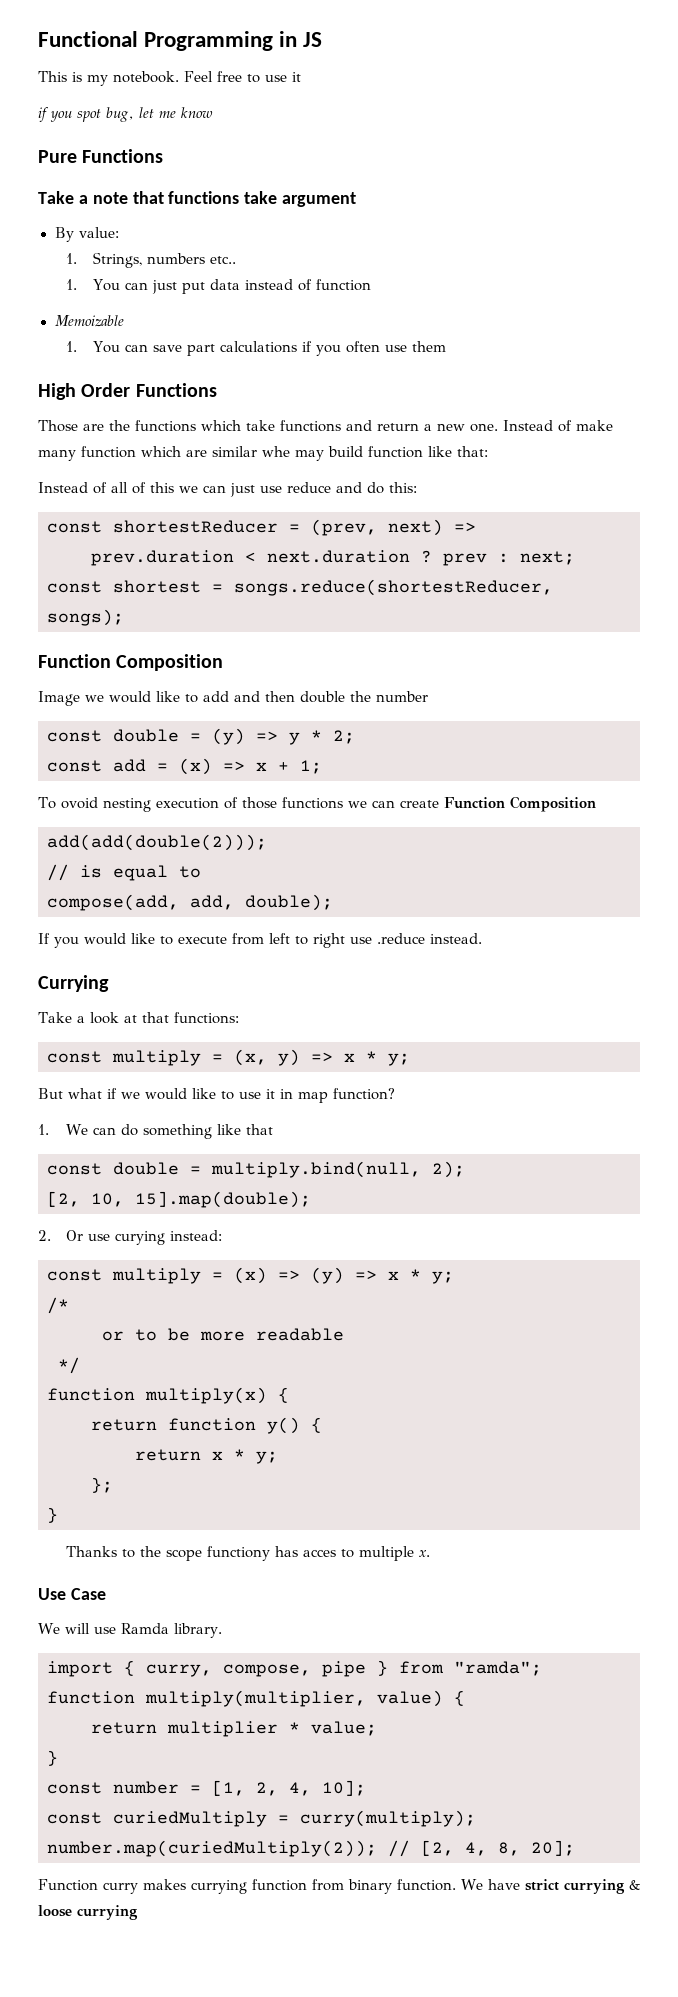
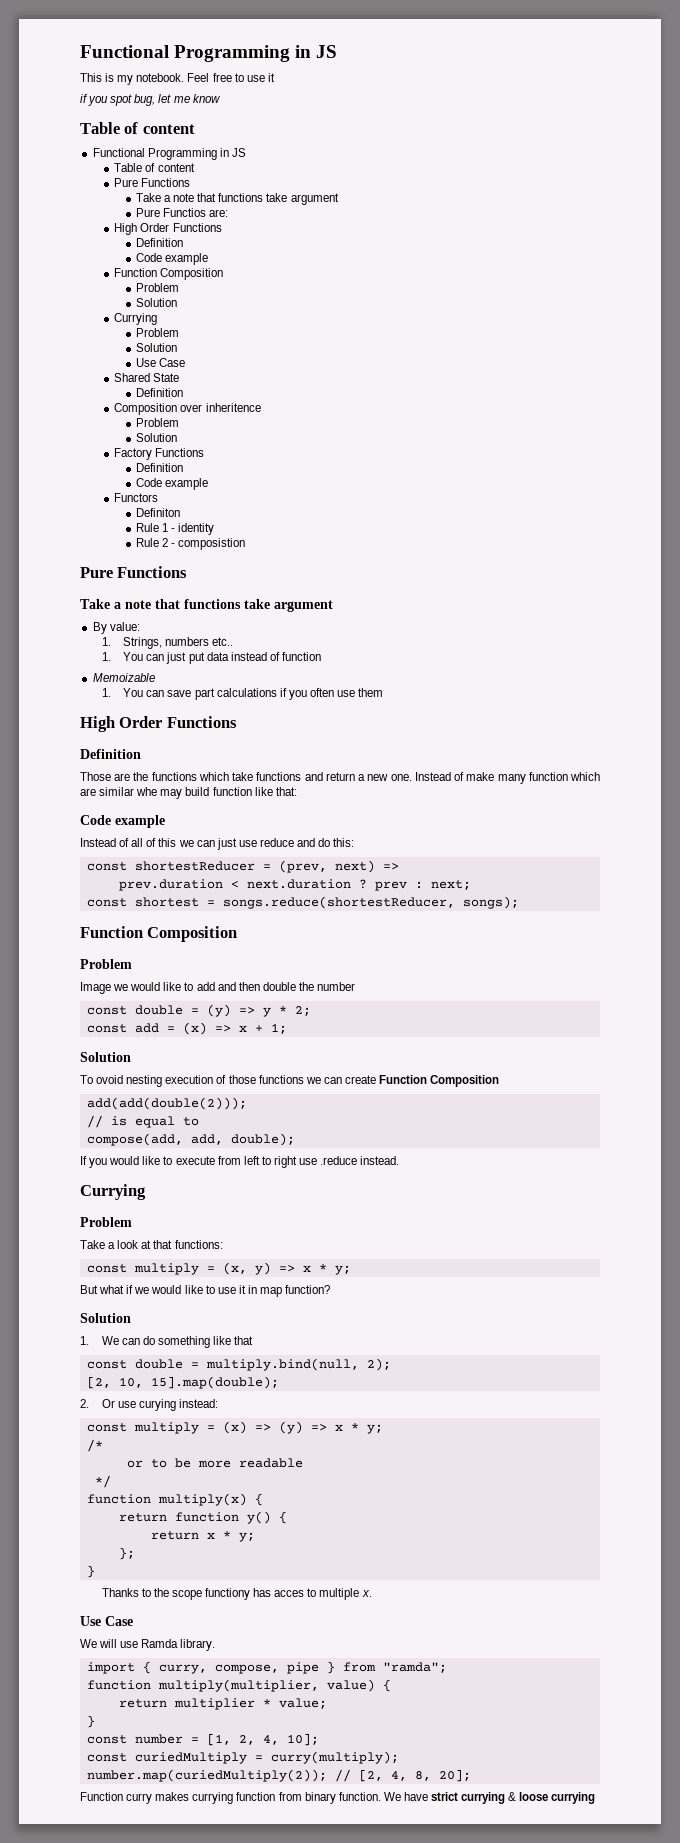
  if you spot bug, let me know
+ Table of content
+ Functional Programming in JS
+ Table of content
+ Pure Functions
+ Take a note that functions take argument
+ Pure Functios are:
+ High Order Functions
+ Definition
+ Code example
+ Function Composition
+ Problem
+ Solution
+ Currying
+ Problem
+ Solution
+ Use Case
+ Shared State
+ Definition
+ Composition over inheritence
+ Problem
+ Solution
+ Factory Functions
+ Definition
+ Code example
+ Functors
+ Definiton
+ Rule 1 - identity
+ Rule 2 - composistion
  1. You can save part calculations if you often use them
  High Order Functions
+ Definition
  Instead of make many function which are similar whe may build function like that:
+ Code example
  const shortest = songs.reduce(shortestReducer, songs);
  Function Composition
+ Problem
  const add = (x) => x + 1;
+ Solution
  If you would like to execute from left to right use .reduce instead.
  Currying
+ Problem
  But what if we would like to use it in map function?
+ Solution

